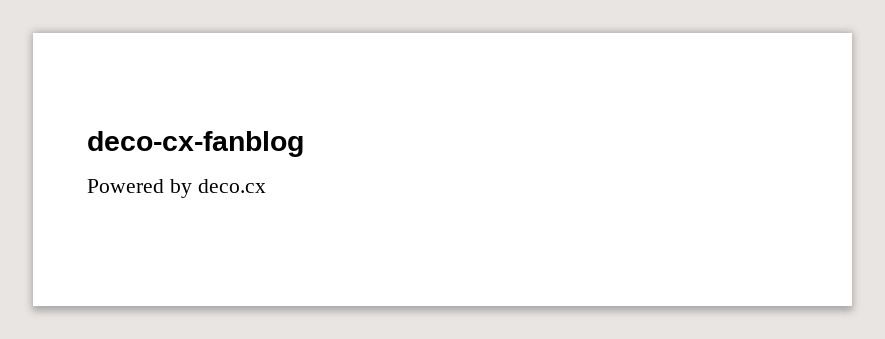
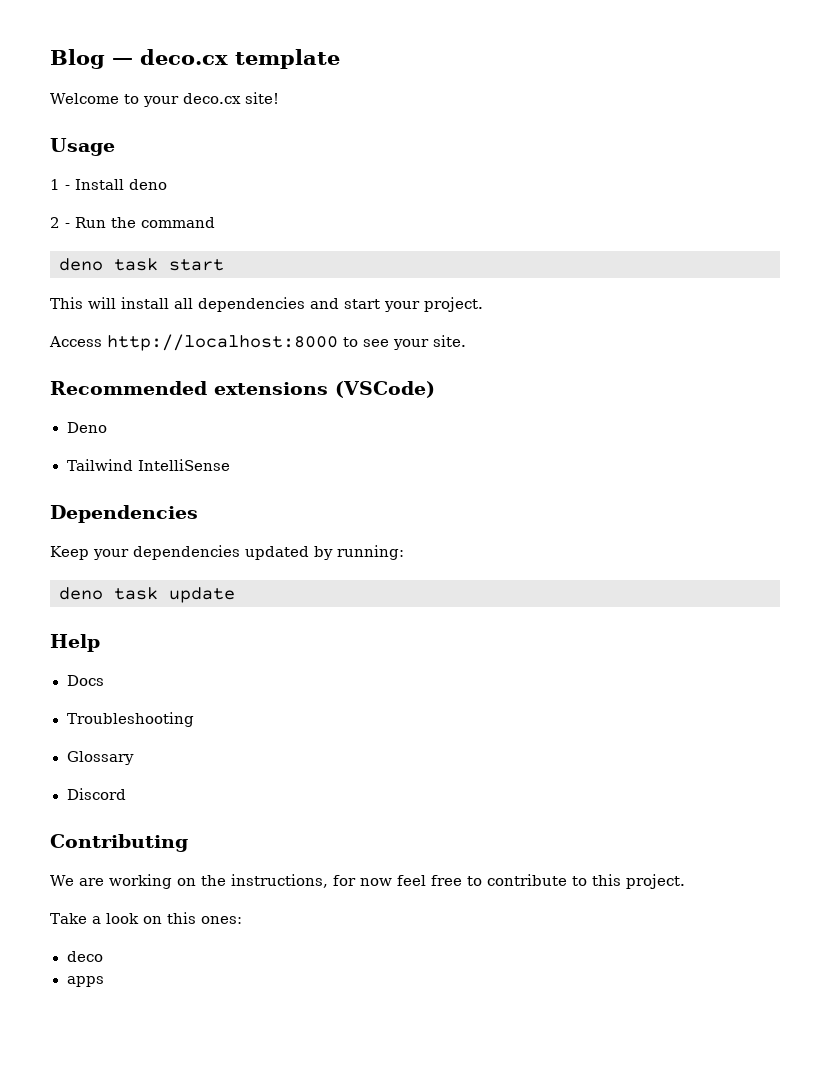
- deco-cx-fanblog
- Powered by deco.cx
+ Blog — deco.cx template
+ Welcome to your deco.cx site!
+ Usage
+ 1 - Install deno
+ 2 - Run the command
+ deno task start
+ This will install all dependencies and start your project.
+ Access http://localhost:8000 to see your site.
+ Recommended extensions (VSCode)
+ Deno
+ Tailwind IntelliSense
+ Dependencies
+ Keep your dependencies updated by running:
+ deno task update
+ Help
+ Docs
+ Troubleshooting
+ Glossary
+ Discord
+ Contributing
+ We are working on the instructions, for now feel free to contribute to this project.
+ Take a look on this ones:
+ deco
+ apps

